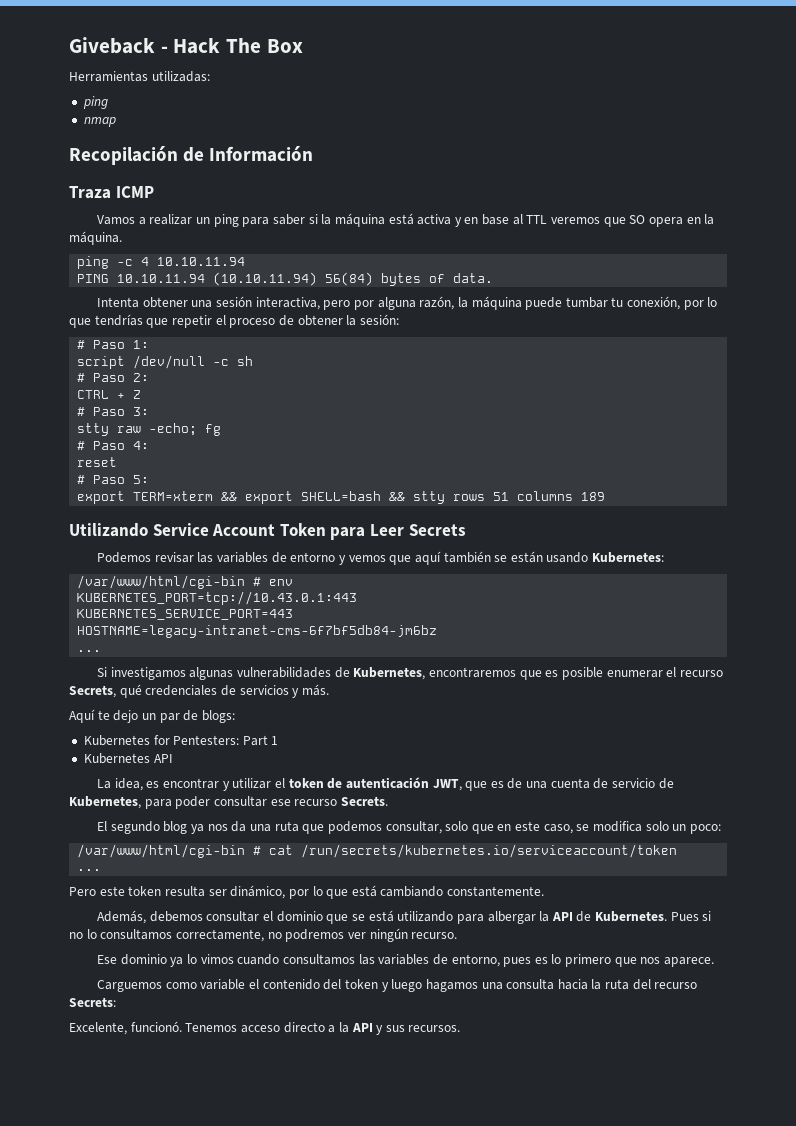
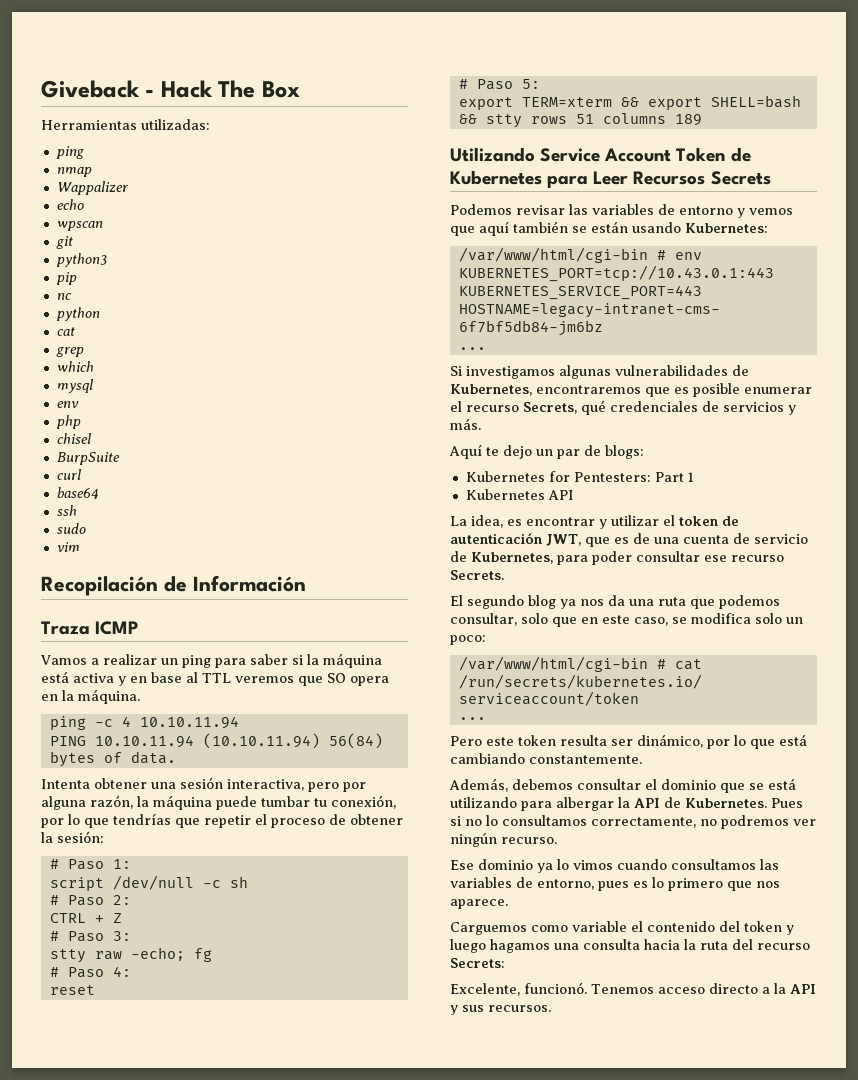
+ Wappalizer
+ echo
+ wpscan
+ git
+ python3
+ pip
+ nc
+ python
+ cat
+ grep
+ which
+ mysql
+ env
+ php
+ chisel
+ BurpSuite
+ curl
+ base64
+ ssh
+ sudo
+ vim
- Utilizando Service Account Token para Leer Secrets
+ Utilizando Service Account Token de Kubernetes para Leer Recursos Secrets

